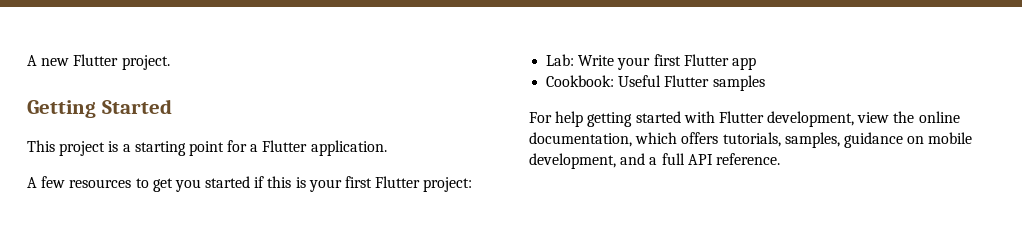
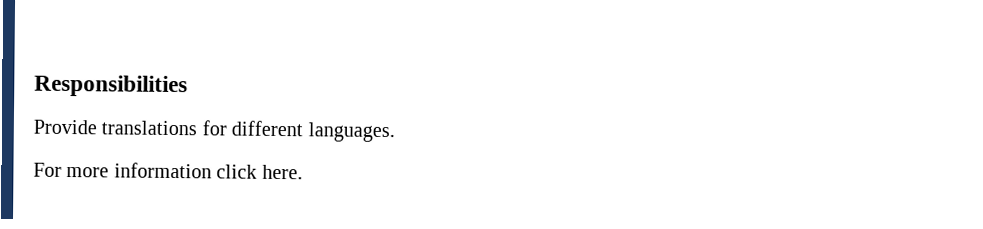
- A new Flutter project.
- Getting Started
- This project is a starting point for a Flutter application.
- A few resources to get you started if this is your first Flutter project:
- Lab: Write your first Flutter app
- Cookbook: Useful Flutter samples
- For help getting started with Flutter development, view the online documentation, which offers tutorials, samples, guidance on mobile development, and a full API reference.
+ Responsibilities
+ Provide translations for different languages.
+ For more information click here.

